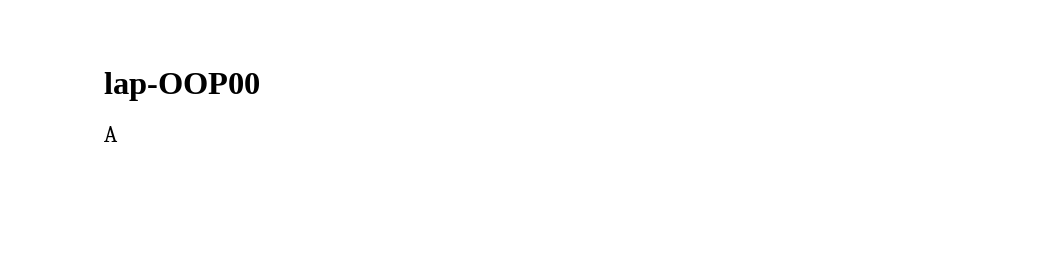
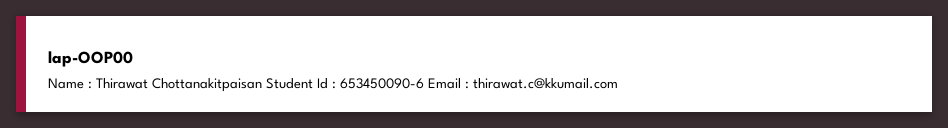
- A
+ Name : Thirawat Chottanakitpaisan Student Id : 653450090-6 Email : thirawat.c@kkumail.com

